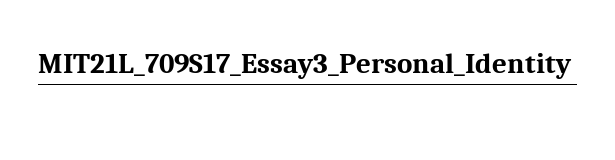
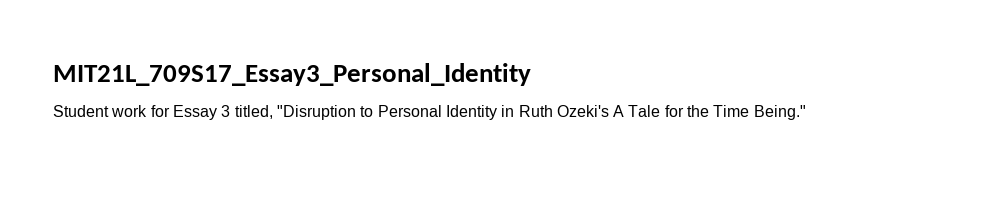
+ Student work for Essay 3 titled, "Disruption to Personal Identity in Ruth Ozeki's A Tale for the Time Being."

